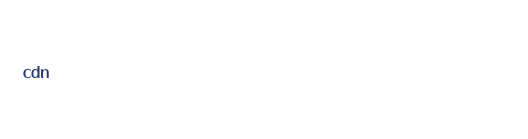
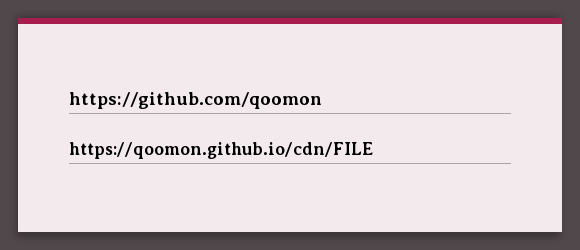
- cdn
+ https://github.com/qoomon
+ https://qoomon.github.io/cdn/FILE

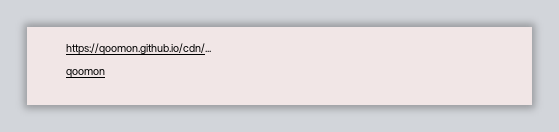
- https://github.com/qoomon
- https://qoomon.github.io/cdn/FILE
+ https://qoomon.github.io/cdn/...
+ qoomon

